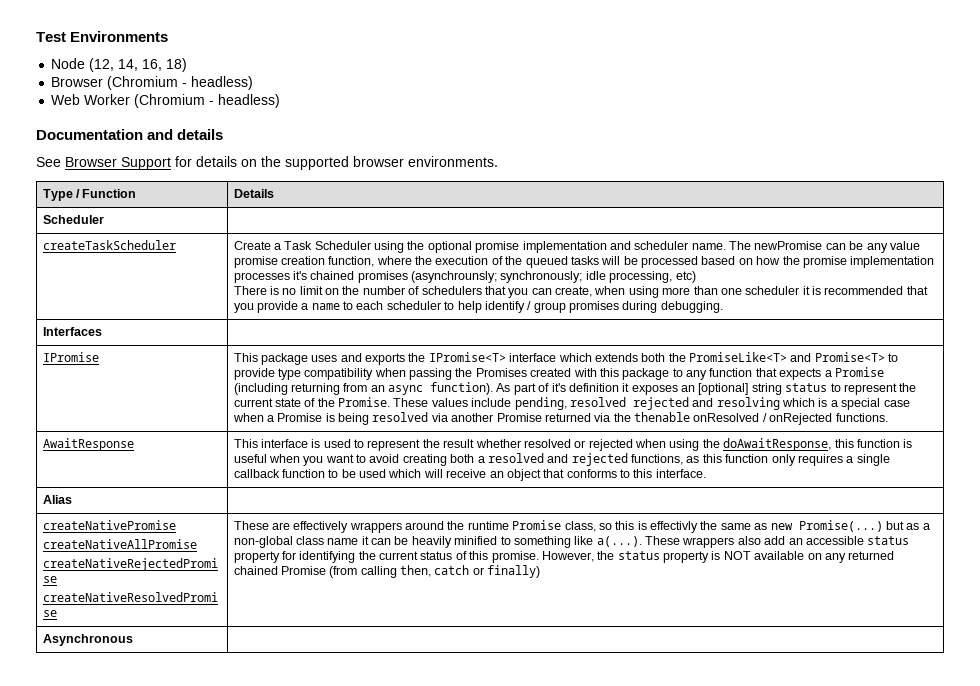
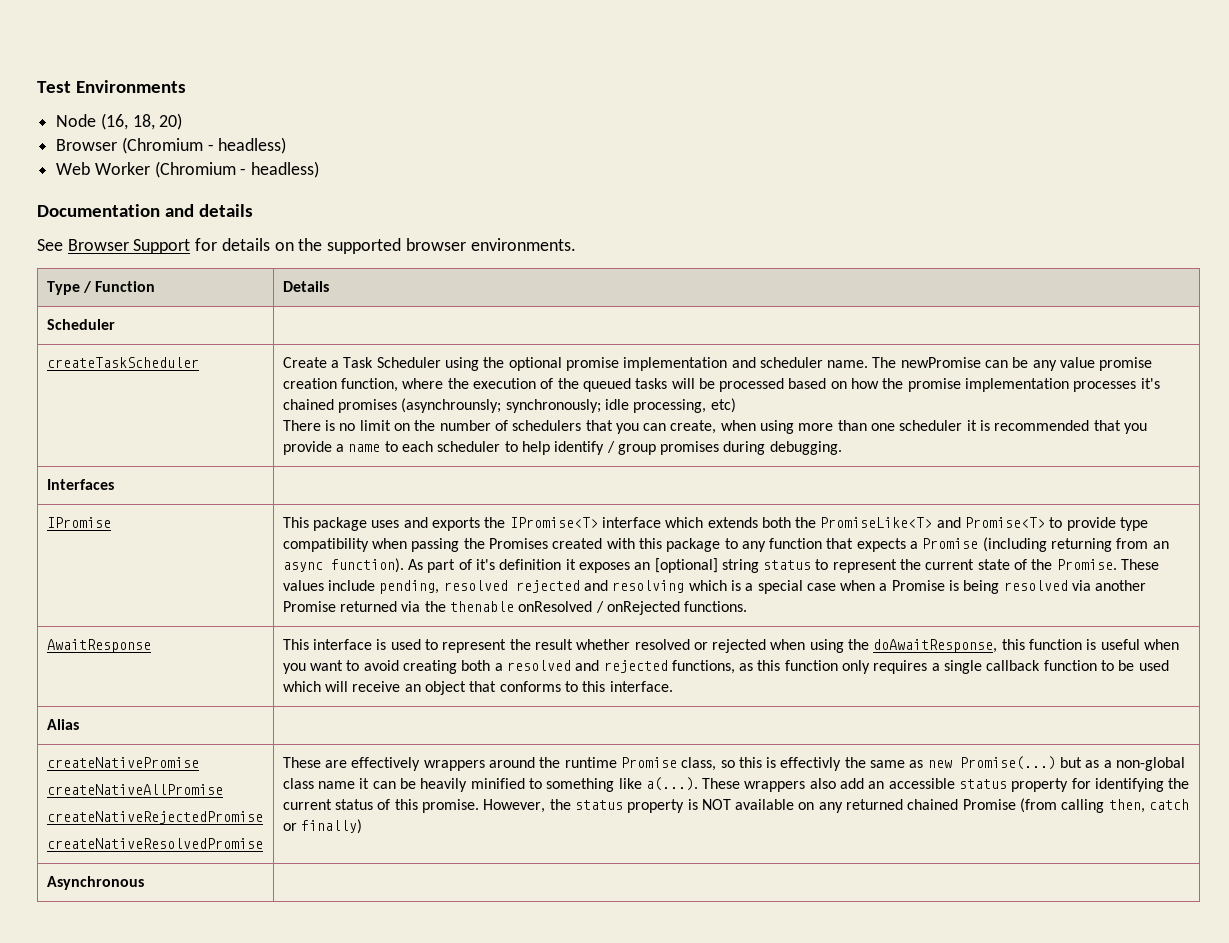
- Node (12, 14, 16, 18)
+ Node (16, 18, 20)

